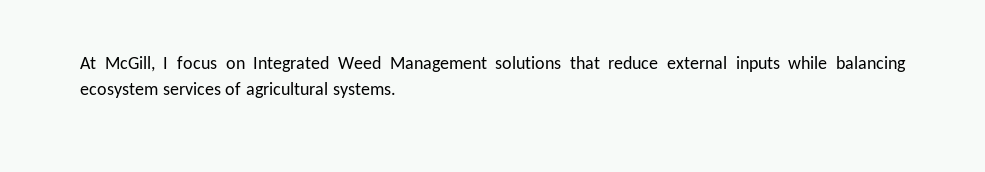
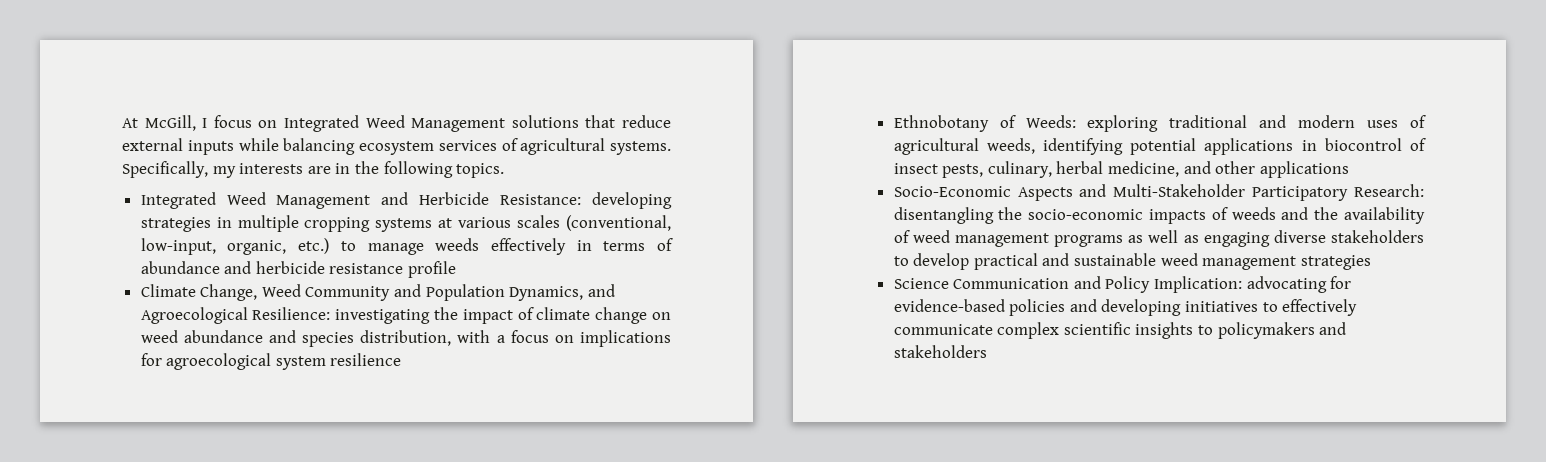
+ Specifically, my interests are in the following topics.
+ Integrated Weed Management and Herbicide Resistance: developing strategies in multiple cropping systems at various scales (conventional, low-input, organic, etc.) to manage weeds effectively in terms of abundance and herbicide resistance profile
+ Climate Change, Weed Community and Population Dynamics, and Agroecological Resilience: investigating the impact of climate change on weed abundance and species distribution, with a focus on implications for agroecological system resilience
+ Ethnobotany of Weeds: exploring traditional and modern uses of agricultural weeds, identifying potential applications in biocontrol of insect pests, culinary, herbal medicine, and other applications
+ Socio-Economic Aspects and Multi-Stakeholder Participatory Research: disentangling the socio-economic impacts of weeds and the availability of weed management programs as well as engaging diverse stakeholders to develop practical and sustainable weed management strategies
+ Science Communication and Policy Implication: advocating for evidence-based policies and developing initiatives to effectively communicate complex scientific insights to policymakers and stakeholders

